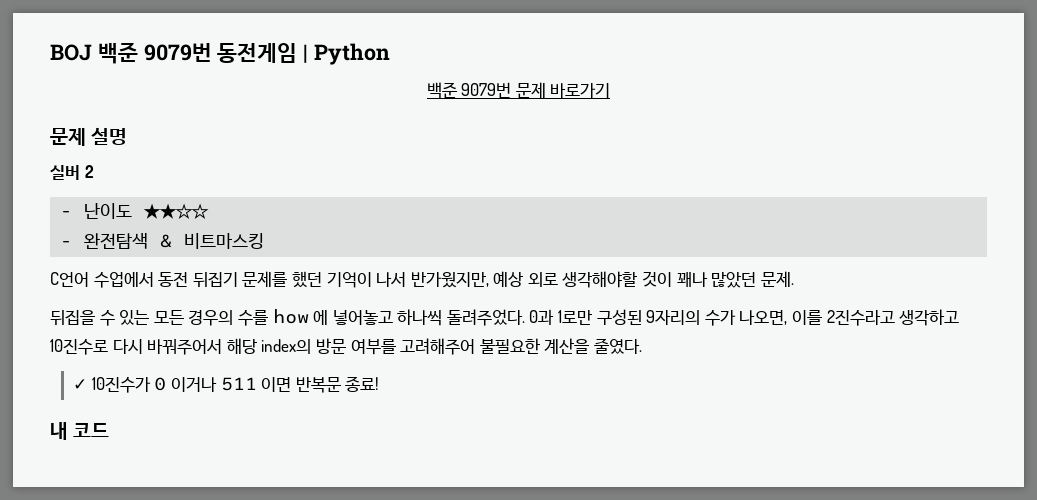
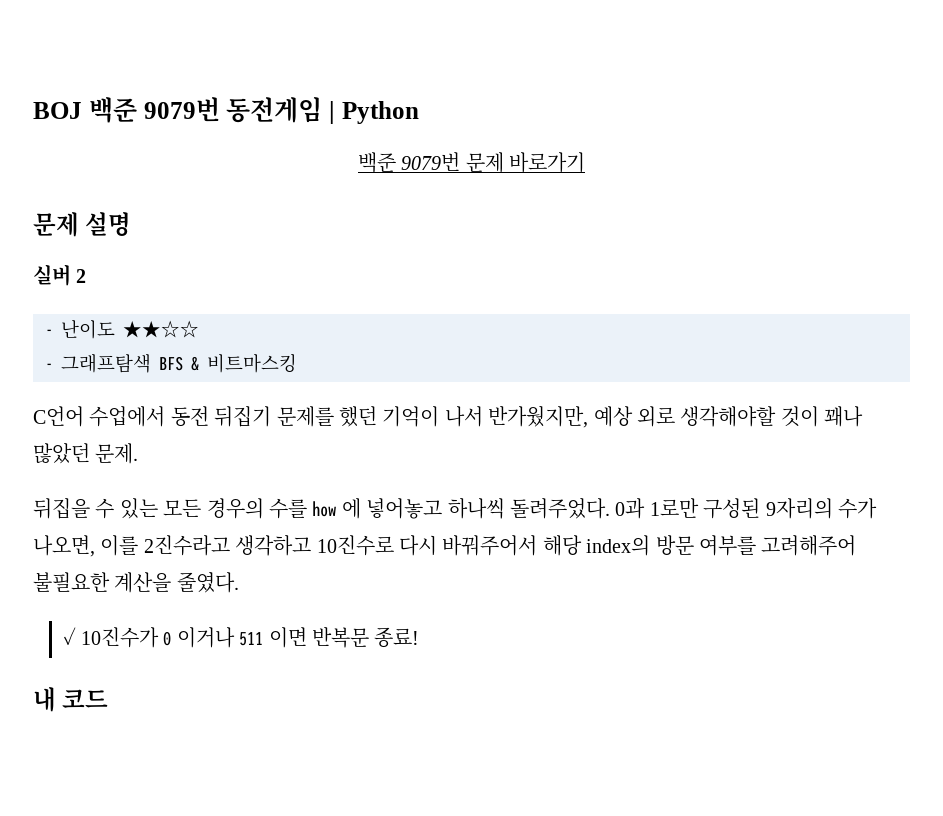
- - 완전탐색 & 비트마스킹
+ - 그래프탐색 BFS & 비트마스킹

